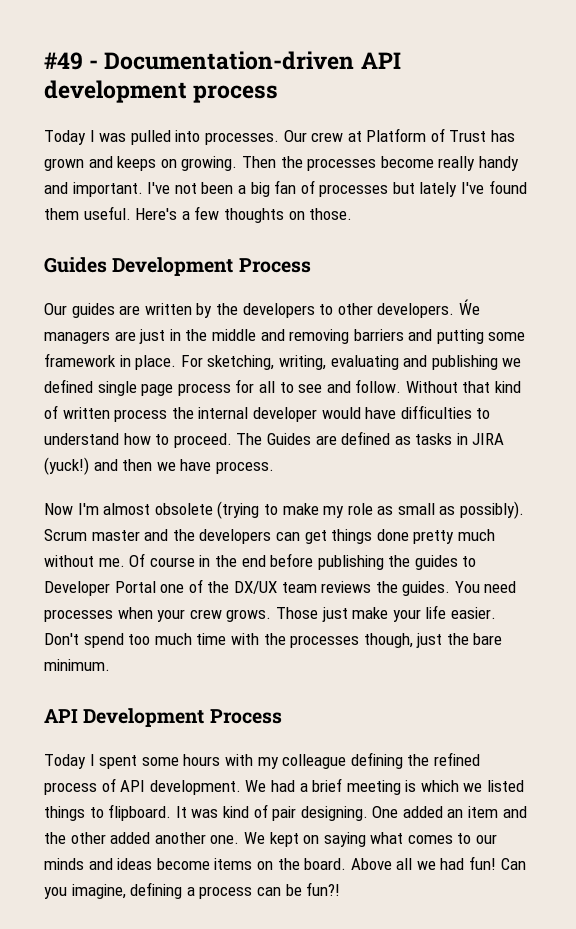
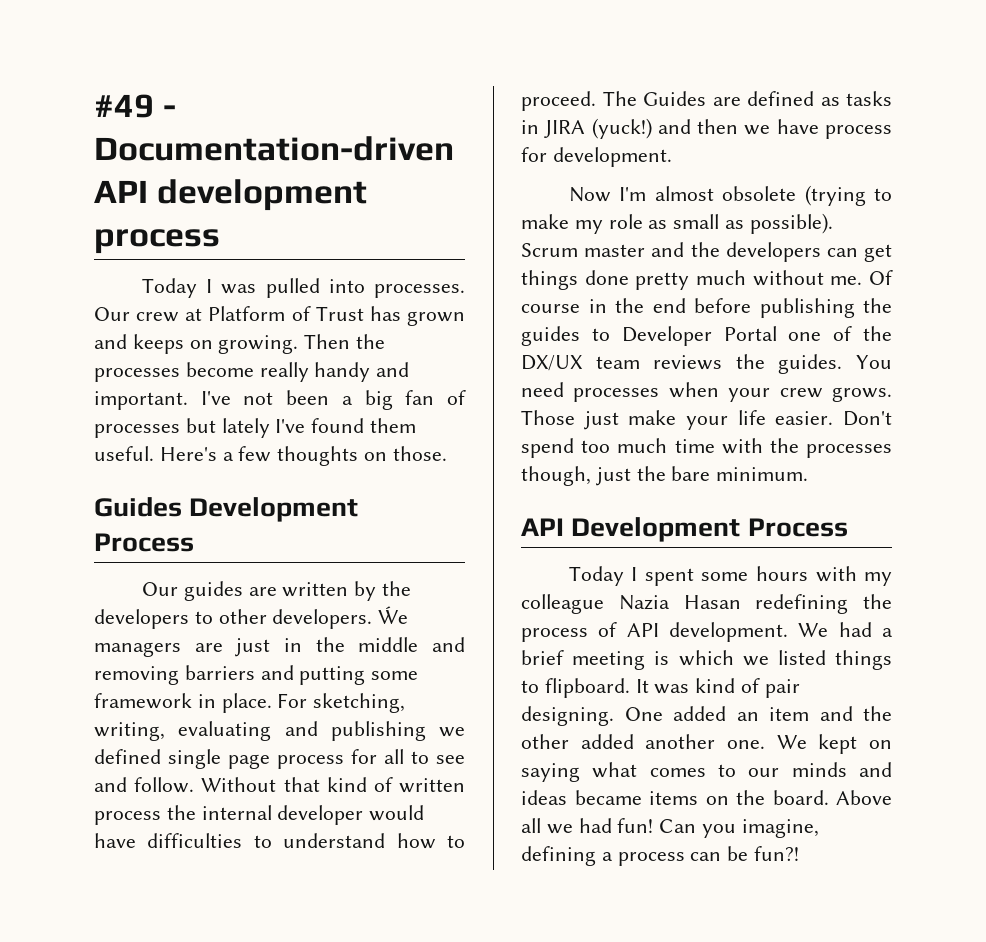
- The Guides are defined as tasks in JIRA (yuck!) and then we have process.
+ The Guides are defined as tasks in JIRA (yuck!) and then we have process for development.
- Now I'm almost obsolete (trying to make my role as small as possibly).
+ Now I'm almost obsolete (trying to make my role as small as possible).
- Today I spent some hours with my colleague defining the refined process of API development.
+ Today I spent some hours with my colleague Nazia Hasan redefining the process of API development.
- We kept on saying what comes to our minds and ideas become items on the board.
+ We kept on saying what comes to our minds and ideas became items on the board.

